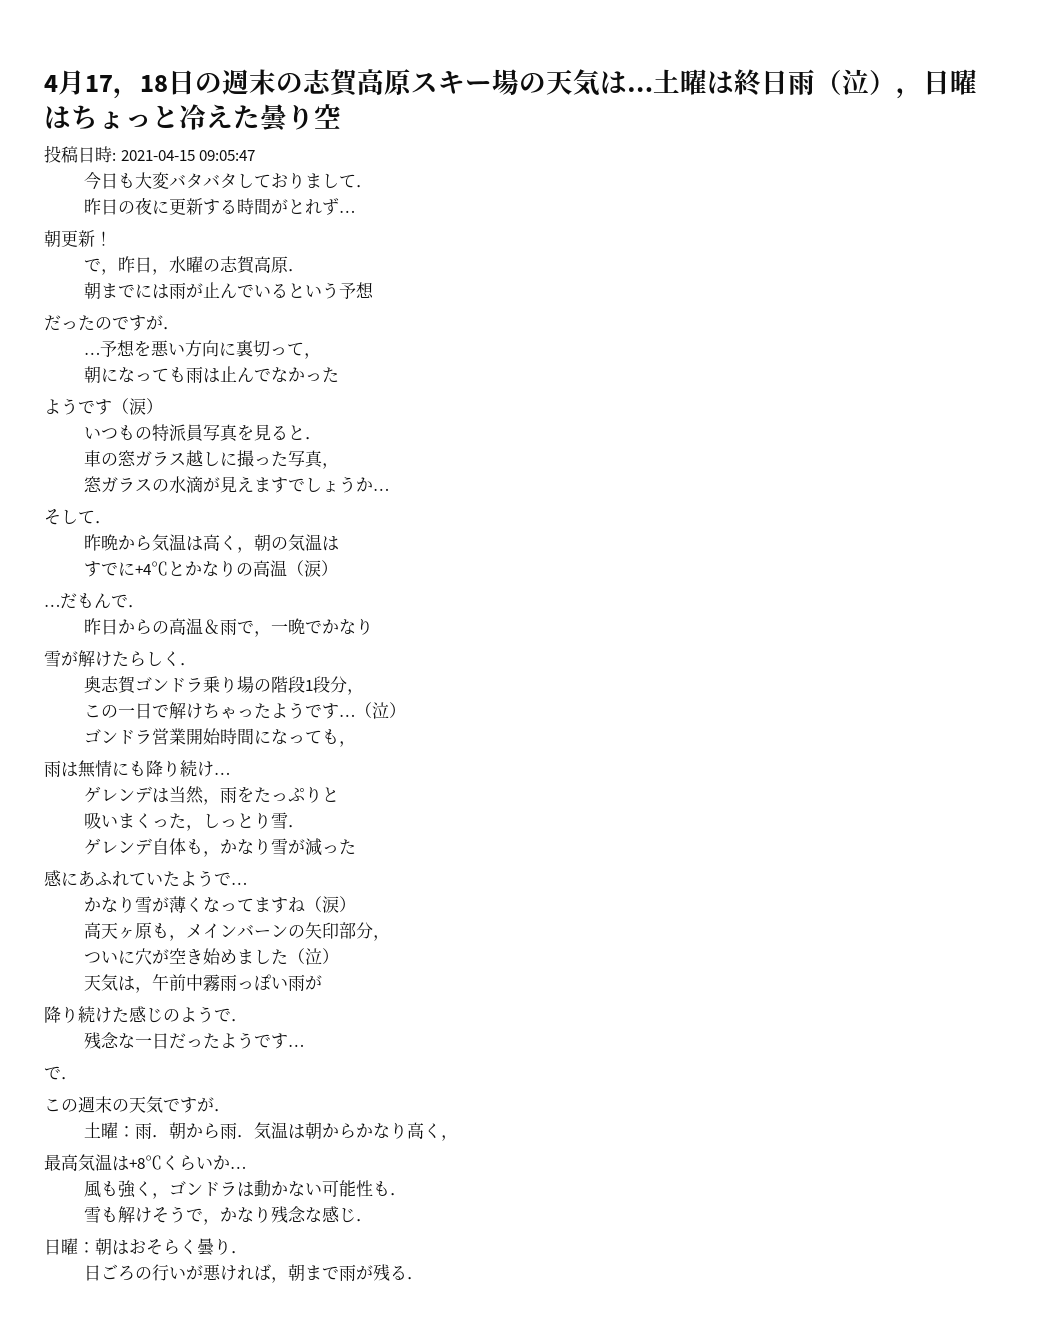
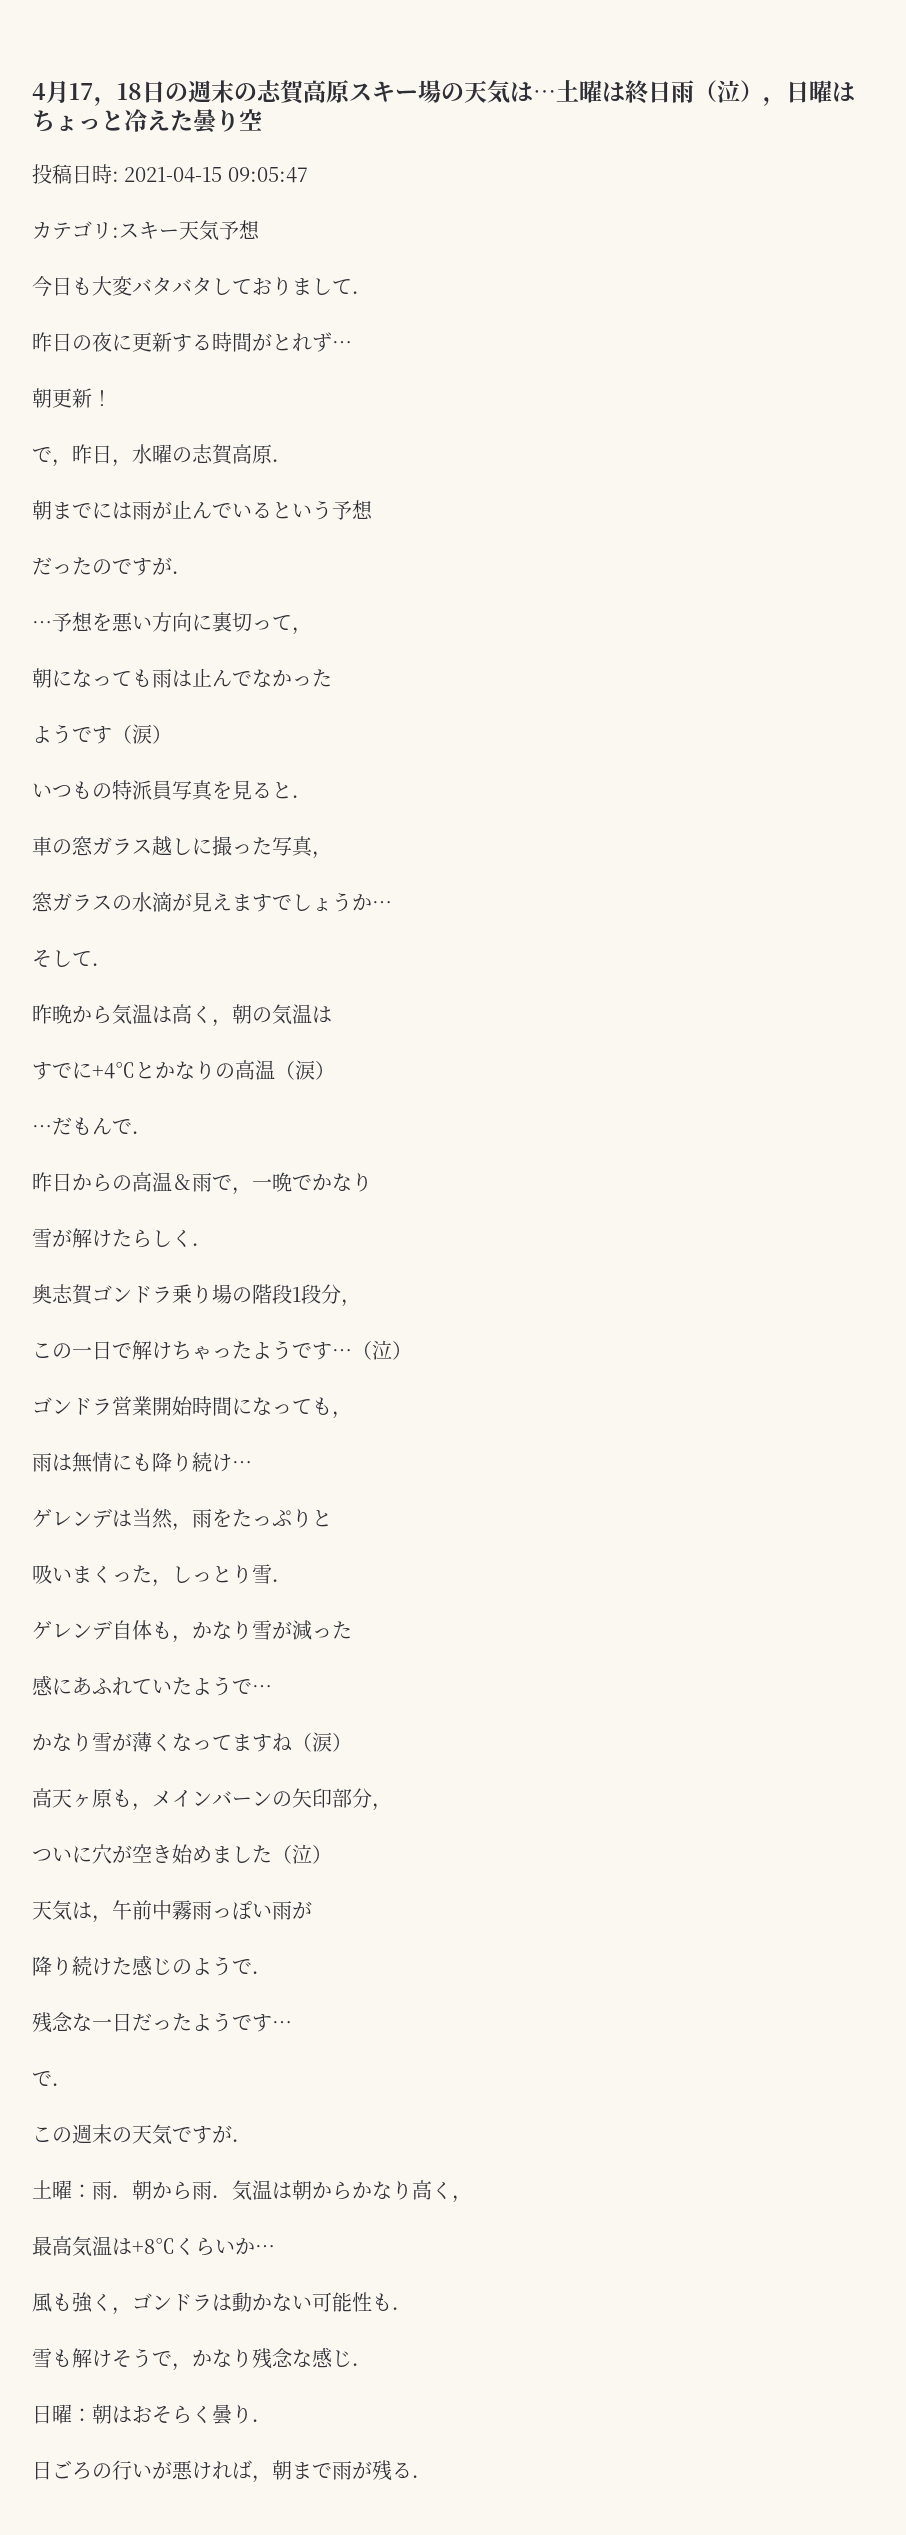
+ カテゴリ:スキー天気予想

